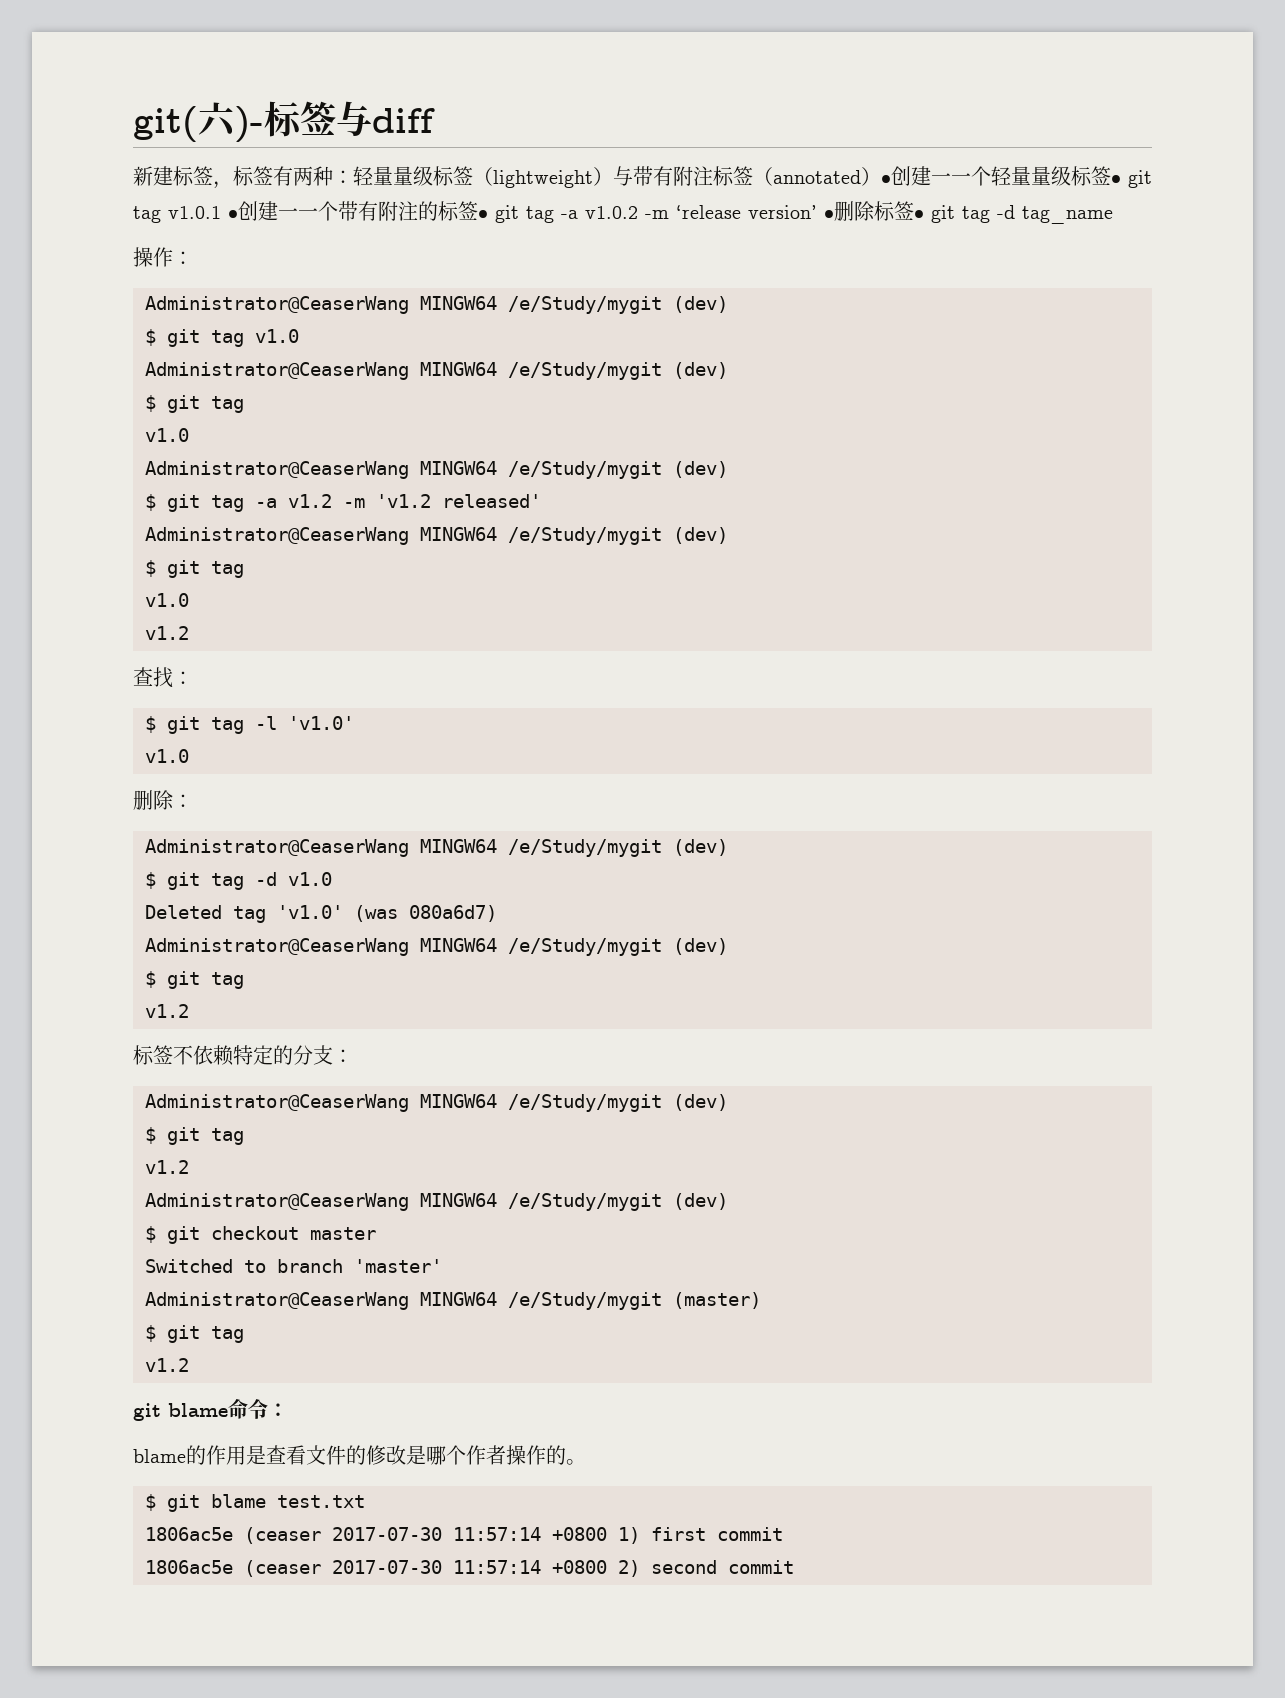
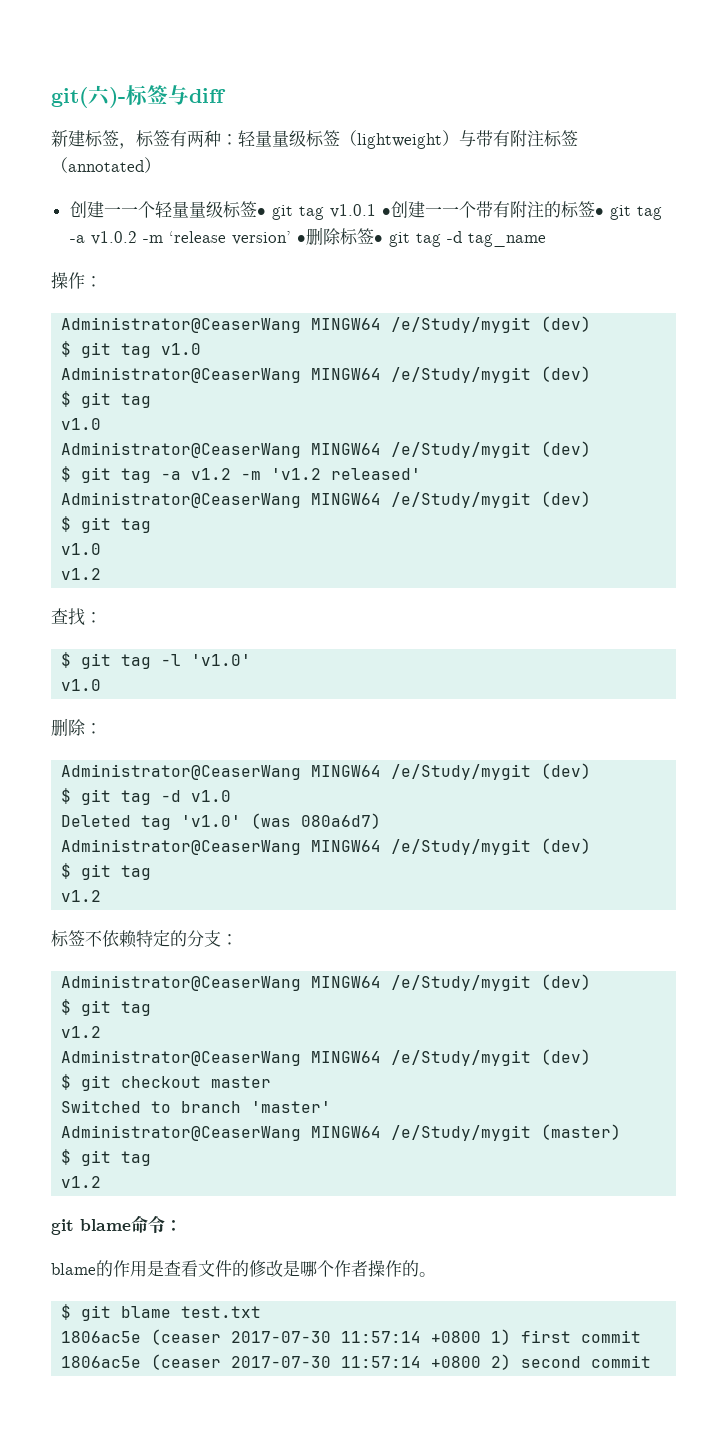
- 新建标签，标签有两种：轻量量级标签（lightweight）与带有附注标签（annotated）•创建⼀一个轻量量级标签• git tag v1.0.1 •创建⼀一个带有附注的标签• git tag -a v1.0.2 -m ‘release version’ •删除标签• git tag -d tag_name
+ 新建标签，标签有两种：轻量量级标签（lightweight）与带有附注标签（annotated）
+ 创建⼀一个轻量量级标签• git tag v1.0.1 •创建⼀一个带有附注的标签• git tag -a v1.0.2 -m ‘release version’ •删除标签• git tag -d tag_name

